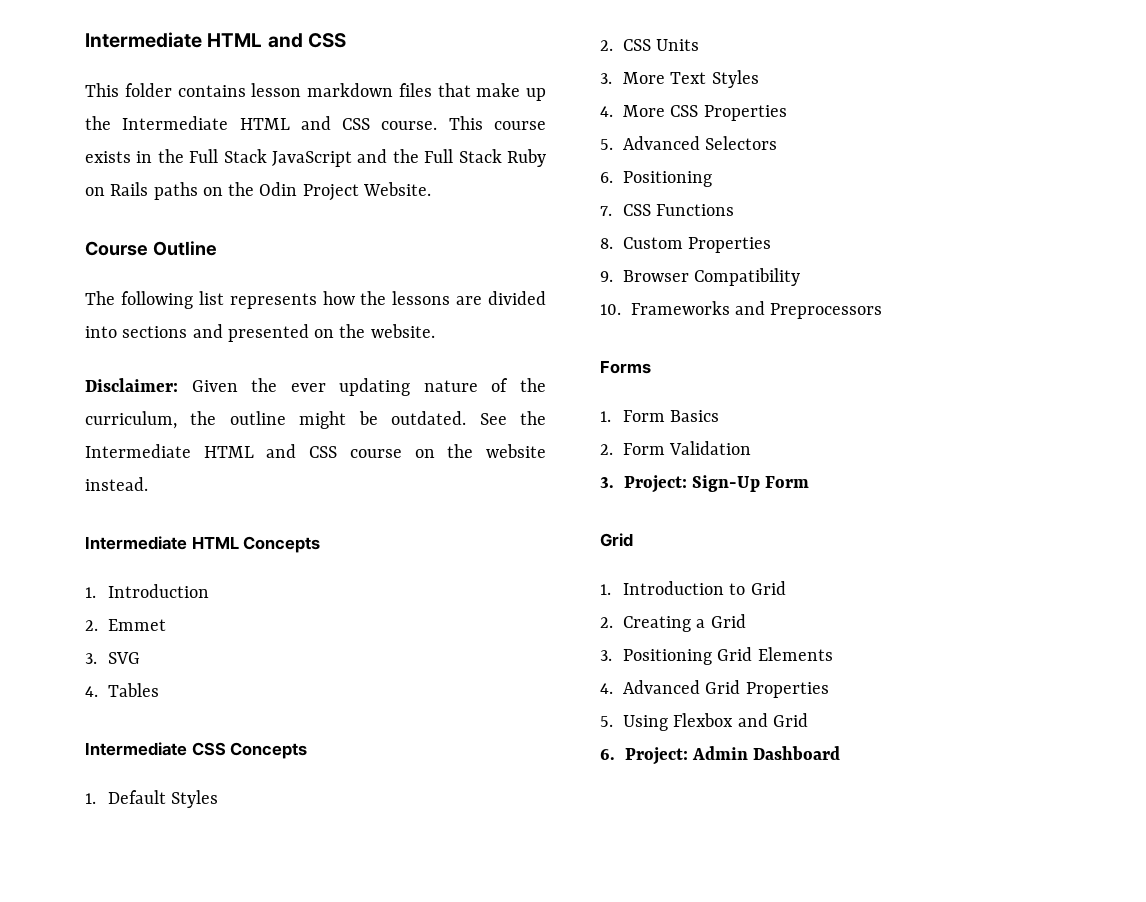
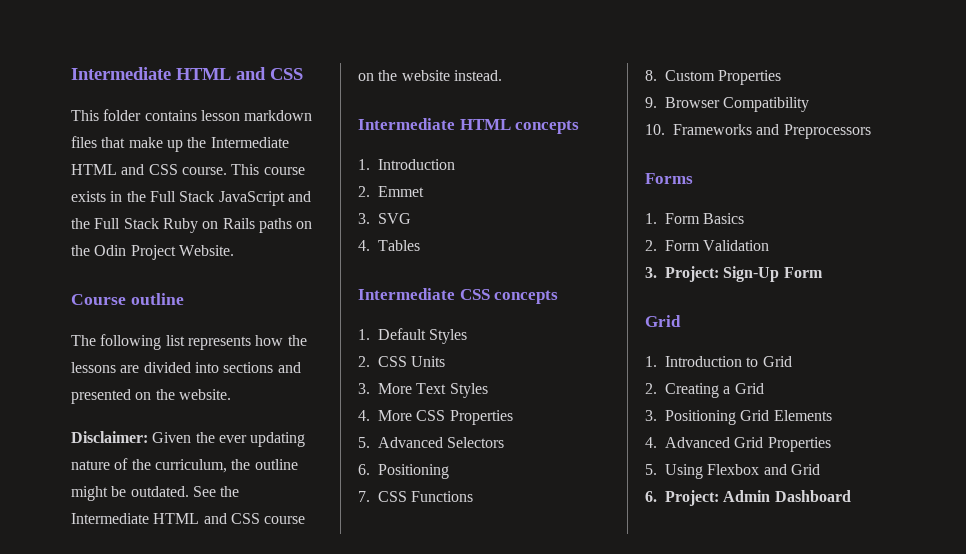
- Course Outline
+ Course outline
- Intermediate HTML Concepts
+ Intermediate HTML concepts
- Intermediate CSS Concepts
+ Intermediate CSS concepts

